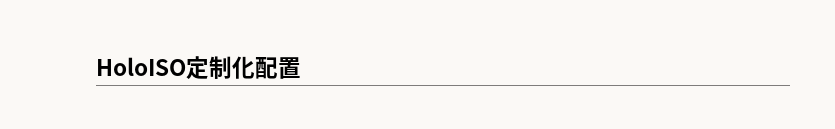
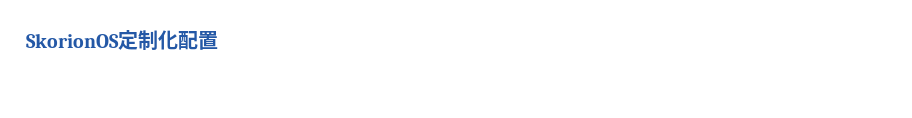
- HoloISO定制化配置
+ SkorionOS定制化配置

